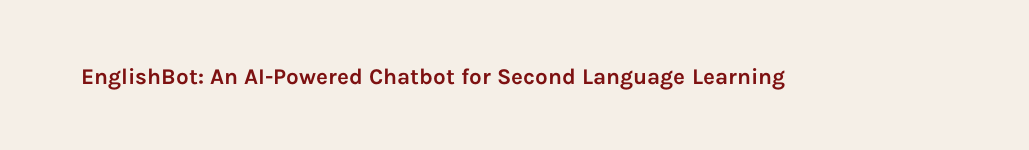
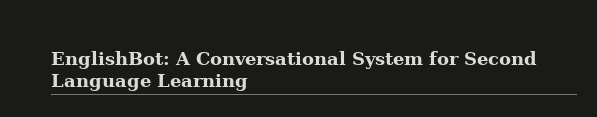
- EnglishBot: An AI-Powered Chatbot for Second Language Learning
+ EnglishBot: A Conversational System for Second Language Learning

